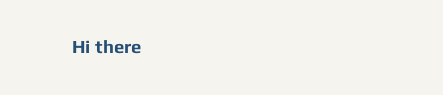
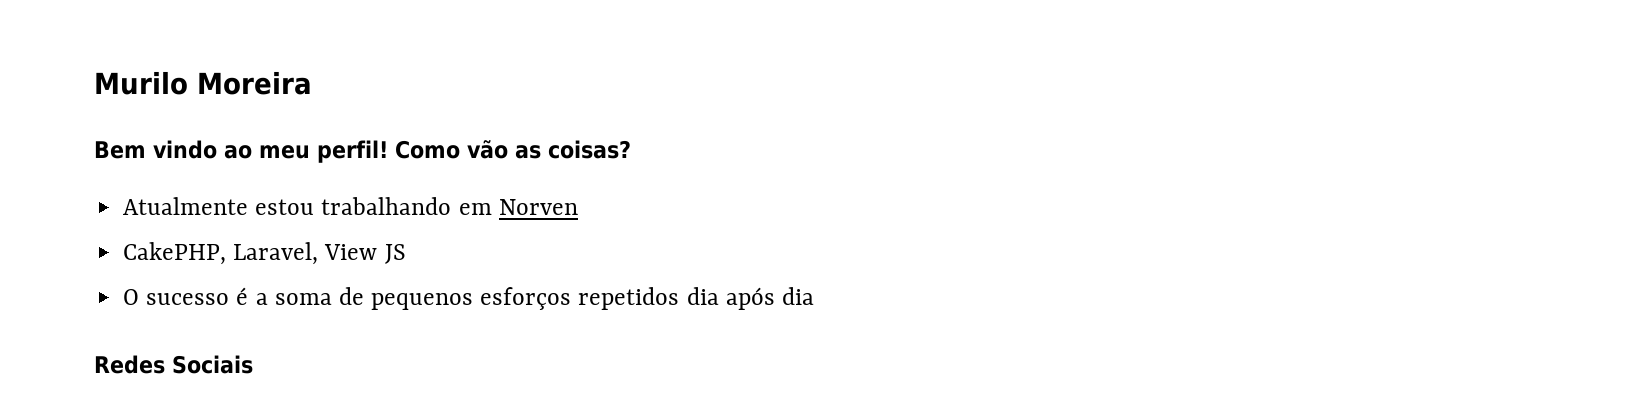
- Hi there
+ Murilo Moreira
+ Bem vindo ao meu perfil! Como vão as coisas?
+ Atualmente estou trabalhando em Norven
+ CakePHP, Laravel, View JS
+ O sucesso é a soma de pequenos esforços repetidos dia após dia
+ Redes Sociais

